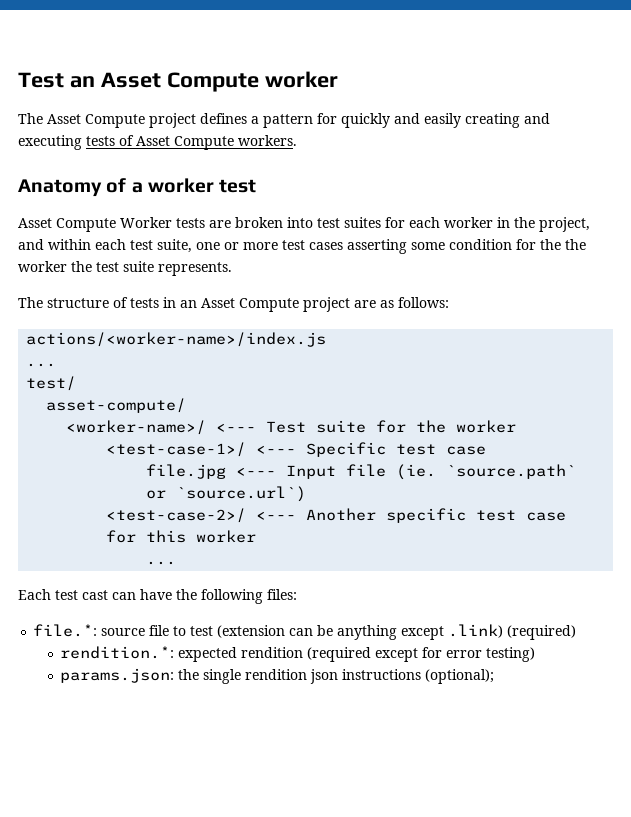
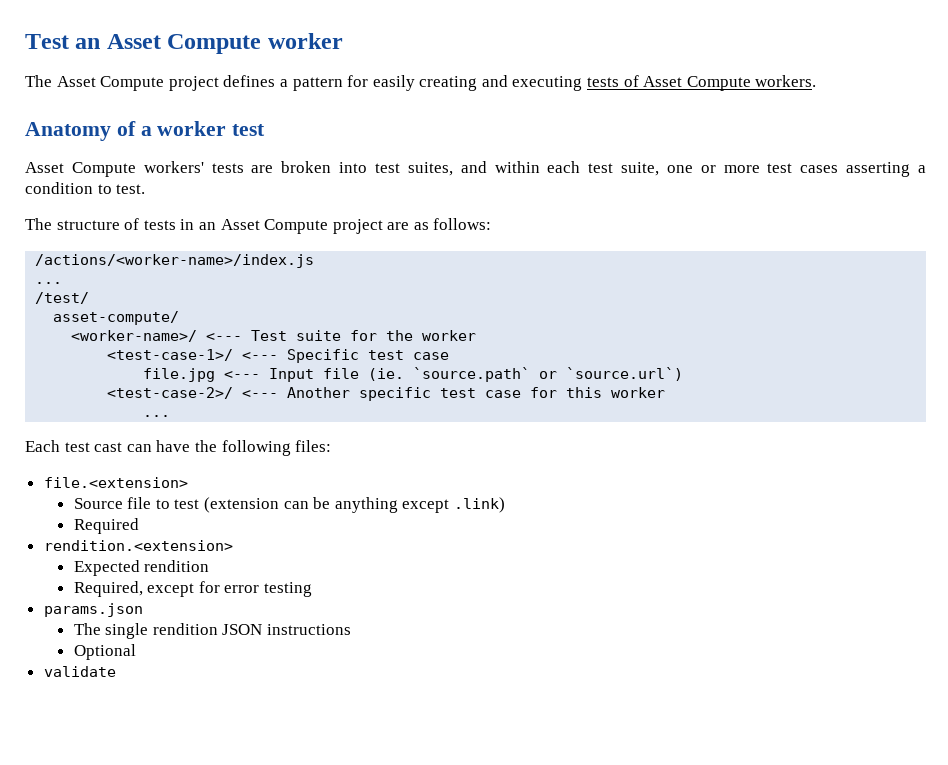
- The Asset Compute project defines a pattern for quickly and easily creating and executing tests of Asset Compute workers.
+ The Asset Compute project defines a pattern for easily creating and executing tests of Asset Compute workers.
- Asset Compute Worker tests are broken into test suites for each worker in the project, and within each test suite, one or more test cases asserting some condition for the the worker the test suite represents.
+ Asset Compute workers' tests are broken into test suites, and within each test suite, one or more test cases asserting a condition to test.
- actions/<worker-name>/index.js
+ /actions/<worker-name>/index.js
  ...
- test/
+ /test/
- file.*: source file to test (extension can be anything except .link) (required)
- rendition.*: expected rendition (required except for error testing)
- params.json: the single rendition json instructions (optional);
+ file.<extension>
+ Source file to test (extension can be anything except .link)
+ Required
+ rendition.<extension>
+ Expected rendition
+ Required, except for error testing
+ params.json
+ The single rendition JSON instructions
+ Optional
+ validate

